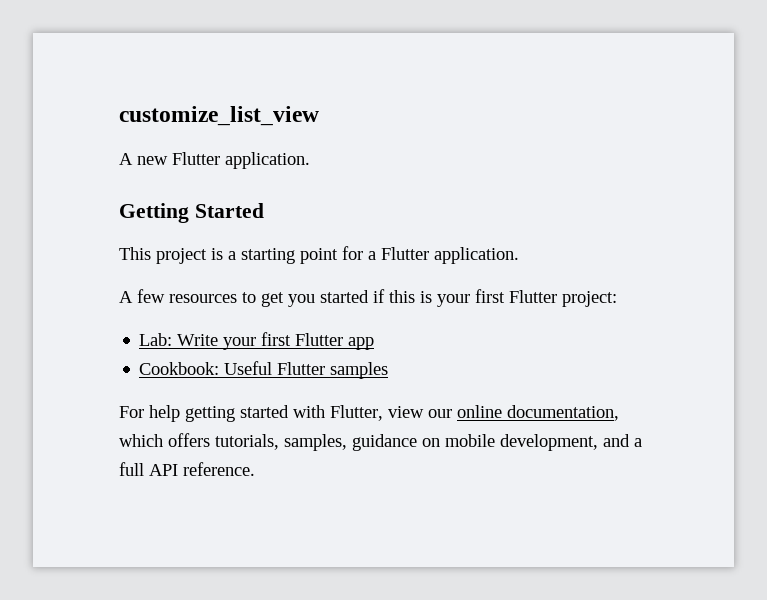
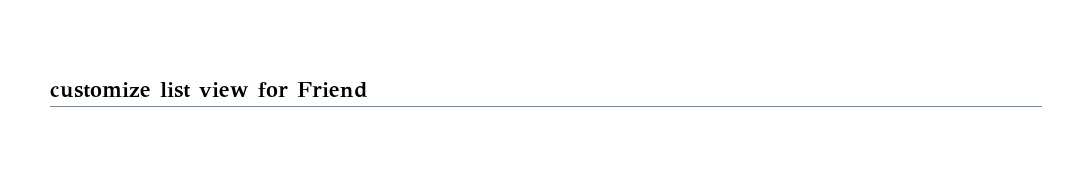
- customize_list_view
- A new Flutter application.
- Getting Started
- This project is a starting point for a Flutter application.
- A few resources to get you started if this is your first Flutter project:
- Lab: Write your first Flutter app
- Cookbook: Useful Flutter samples
- For help getting started with Flutter, view our online documentation, which offers tutorials, samples, guidance on mobile development, and a full API reference.
+ customize list view for Friend

